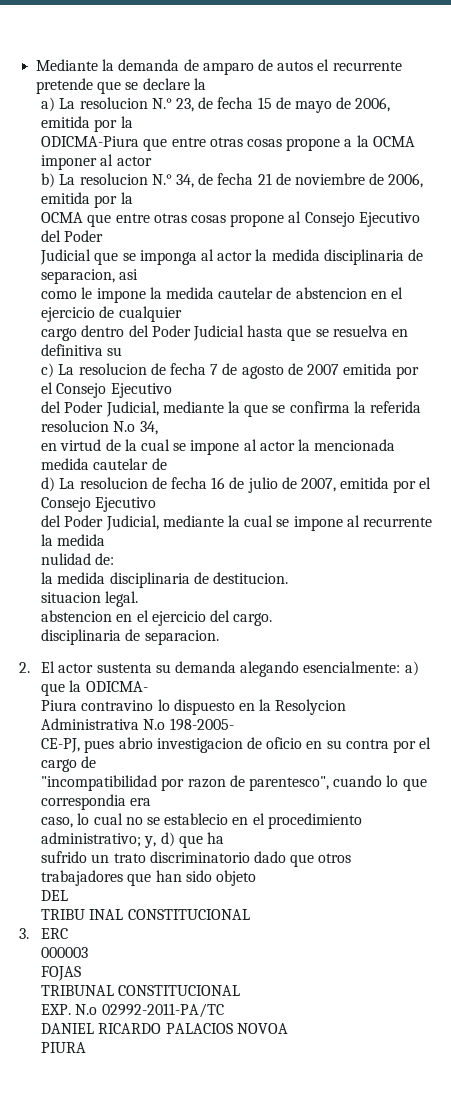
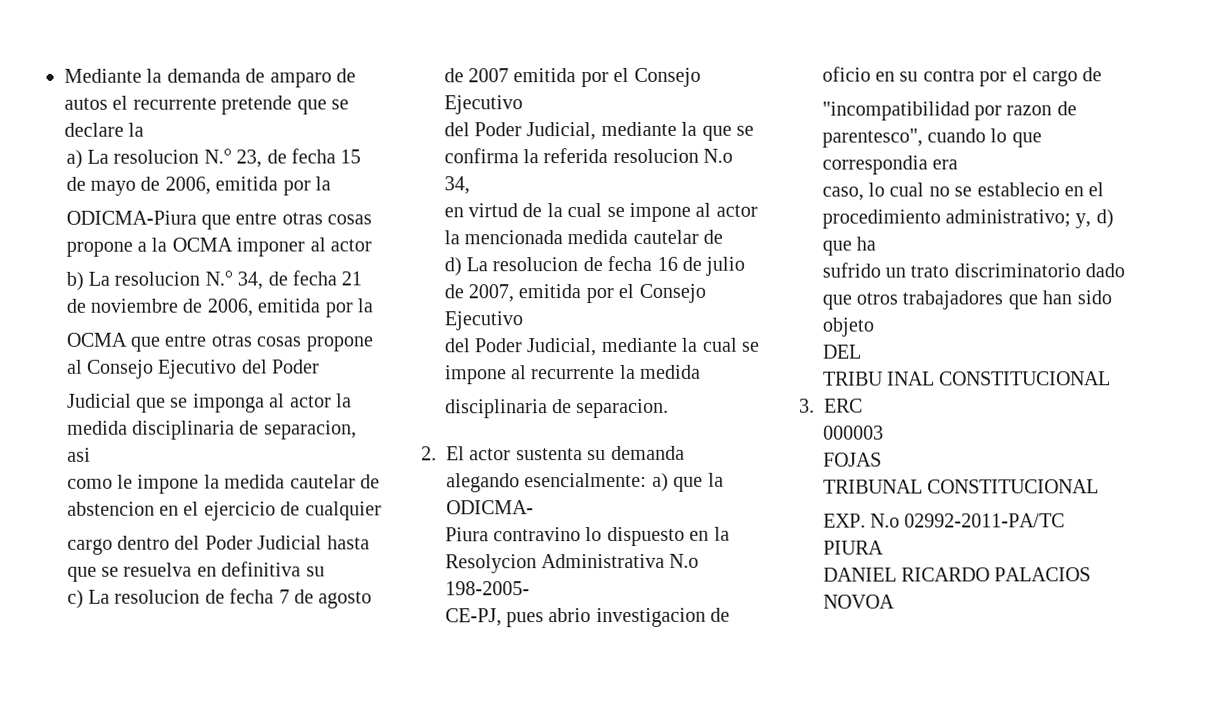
- nulidad de:
- la medida disciplinaria de destitucion.
- situacion legal.
- abstencion en el ejercicio del cargo.
+ PIURA
- PIURA

